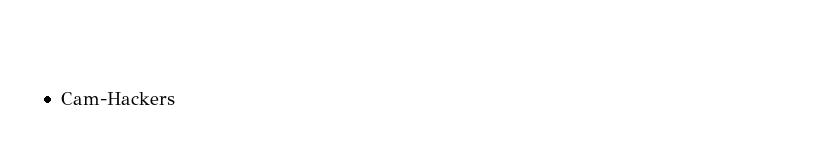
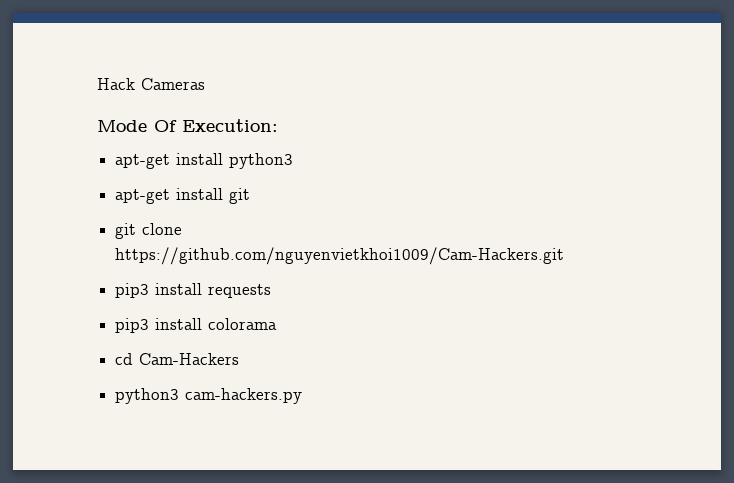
- Cam-Hackers
+ Hack Cameras
+ Mode Of Execution:
+ apt-get install python3
+ apt-get install git
+ git clone https://github.com/nguyenvietkhoi1009/Cam-Hackers.git
+ pip3 install requests
+ pip3 install colorama
+ cd Cam-Hackers
+ python3 cam-hackers.py

